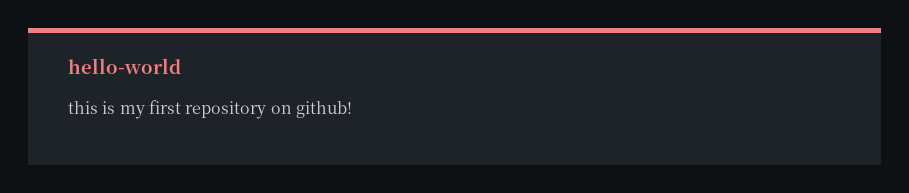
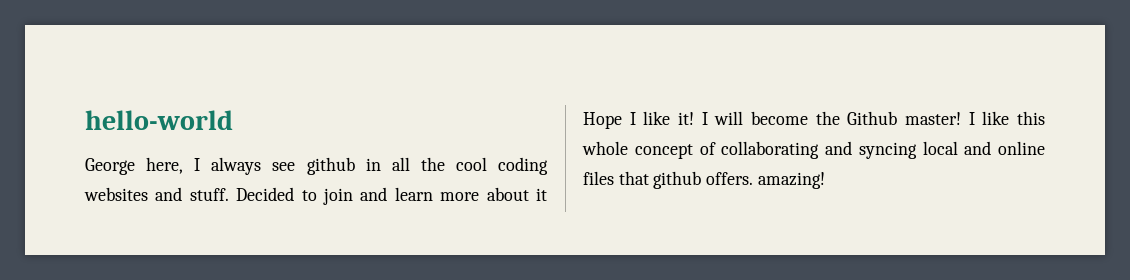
- this is my first repository on github!
+ George here, I always see github in all the cool coding websites and stuff. Decided to join and learn more about it Hope I like it! I will become the Github master! I like this whole concept of collaborating and syncing local and online files that github offers. amazing!

